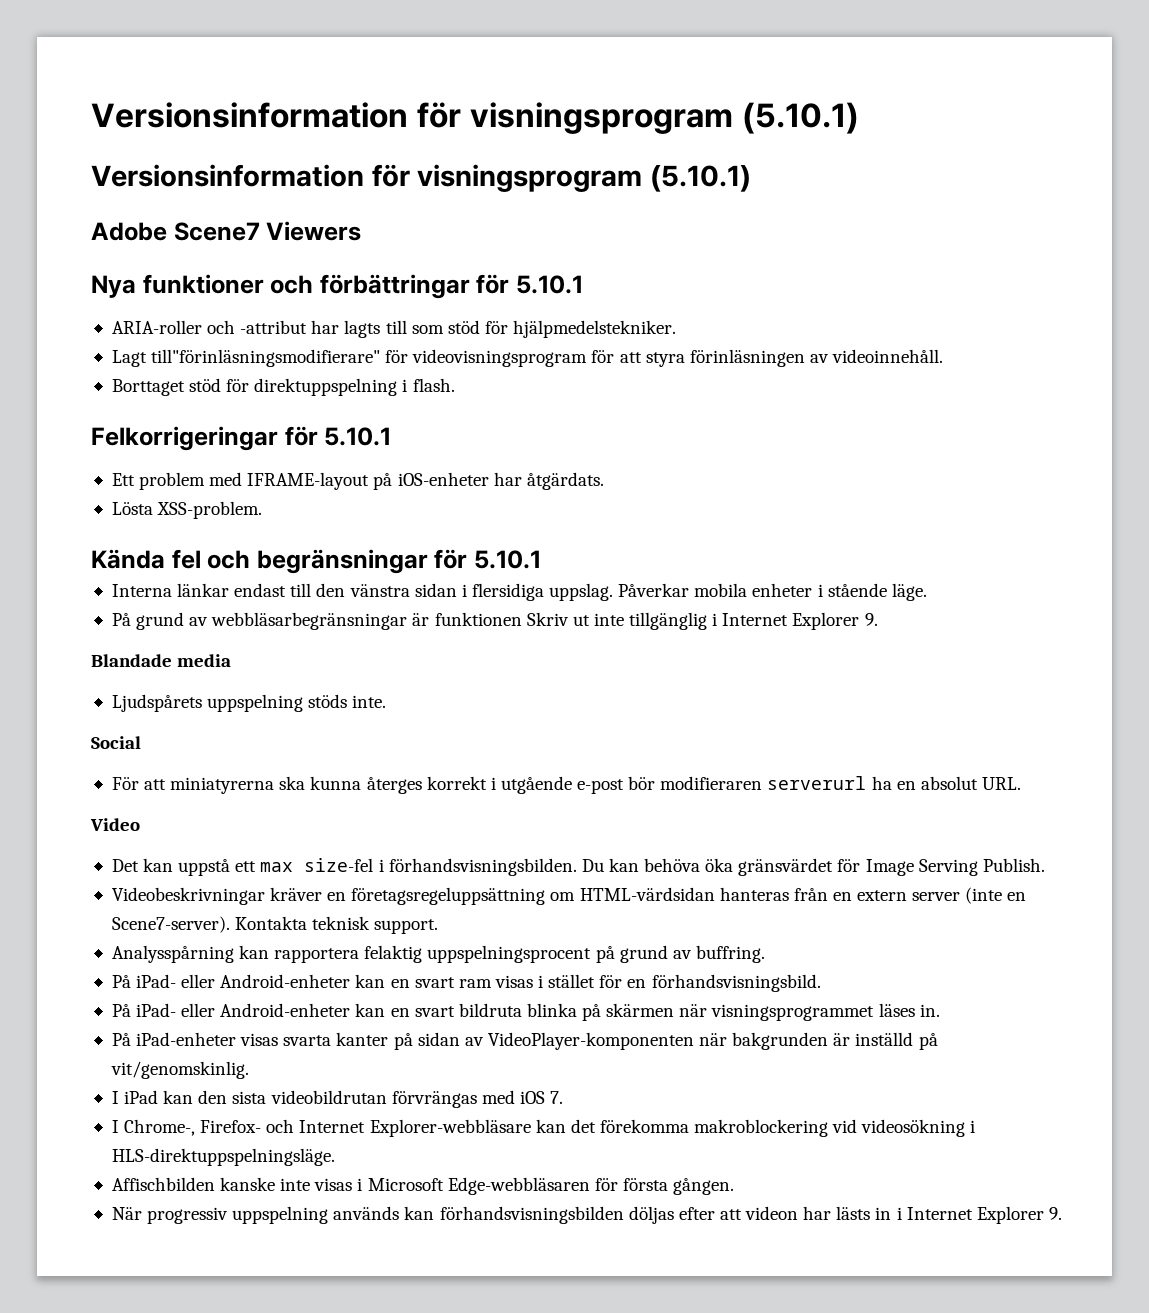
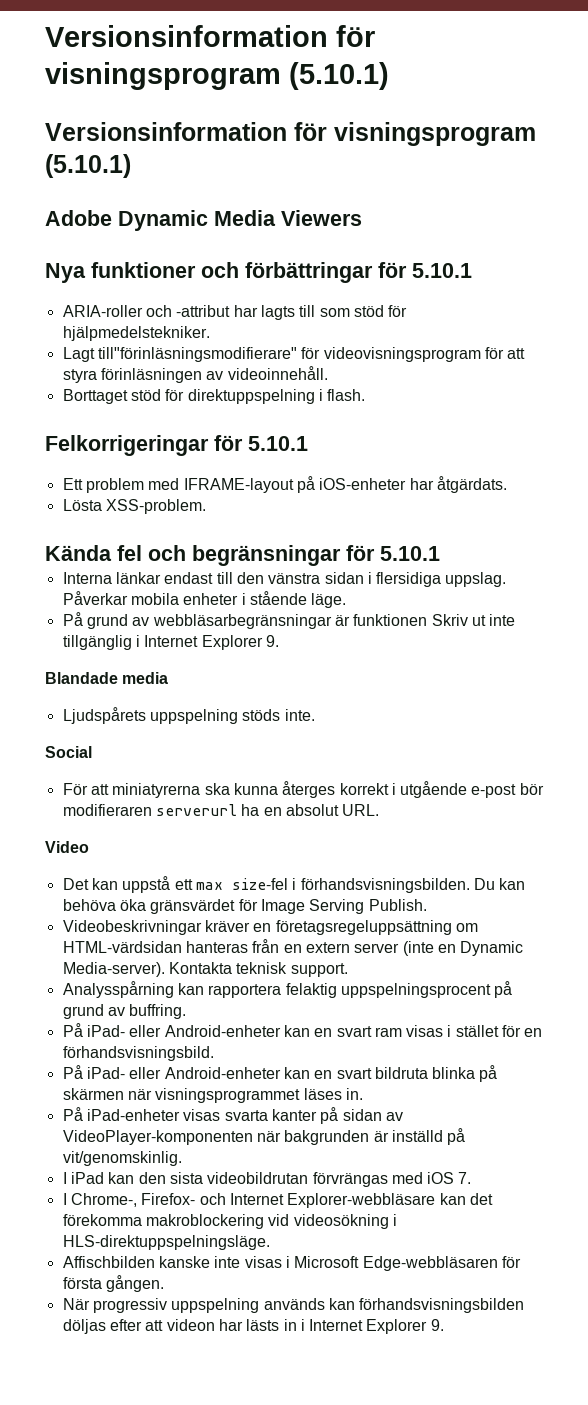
- Adobe Scene7 Viewers
+ Adobe Dynamic Media Viewers
- Videobeskrivningar kräver en företagsregeluppsättning om HTML-värdsidan hanteras från en extern server (inte en Scene7-server).
+ Videobeskrivningar kräver en företagsregeluppsättning om HTML-värdsidan hanteras från en extern server (inte en Dynamic Media-server).

